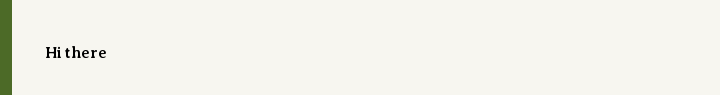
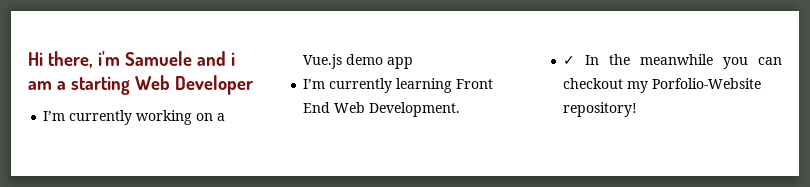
- Hi there
+ Hi there, i'm Samuele and i am a starting Web Developer
+ I’m currently working on a Vue.js demo app
+ I’m currently learning Front End Web Development.
+ ✓ In the meanwhile you can checkout my Porfolio-Website repository!

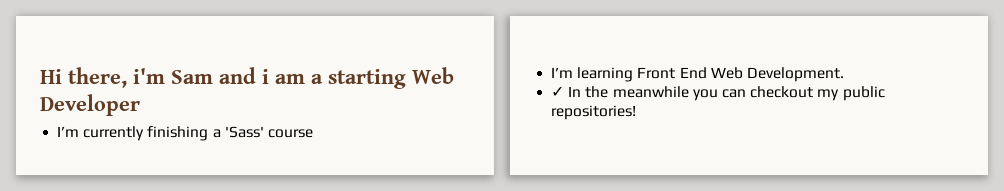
- Hi there, i'm Samuele and i am a starting Web Developer
+ Hi there, i'm Sam and i am a starting Web Developer
- I’m currently working on a Vue.js demo app
- I’m currently learning Front End Web Development.
+ I’m currently finishing a 'Sass' course
+ I’m learning Front End Web Development.
- ✓ In the meanwhile you can checkout my Porfolio-Website repository!
+ ✓ In the meanwhile you can checkout my public repositories!

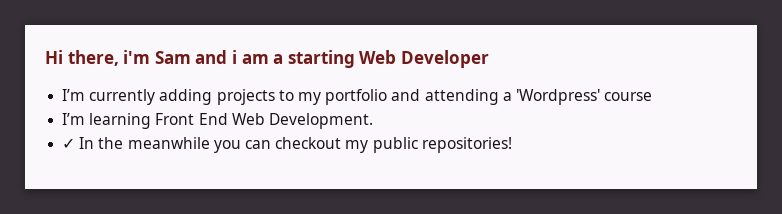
- I’m currently finishing a 'Sass' course
+ I’m currently adding projects to my portfolio and attending a 'Wordpress' course

